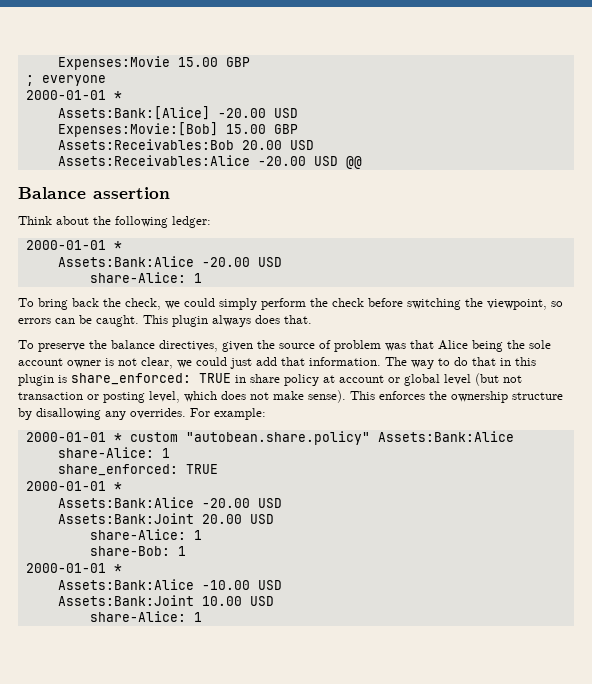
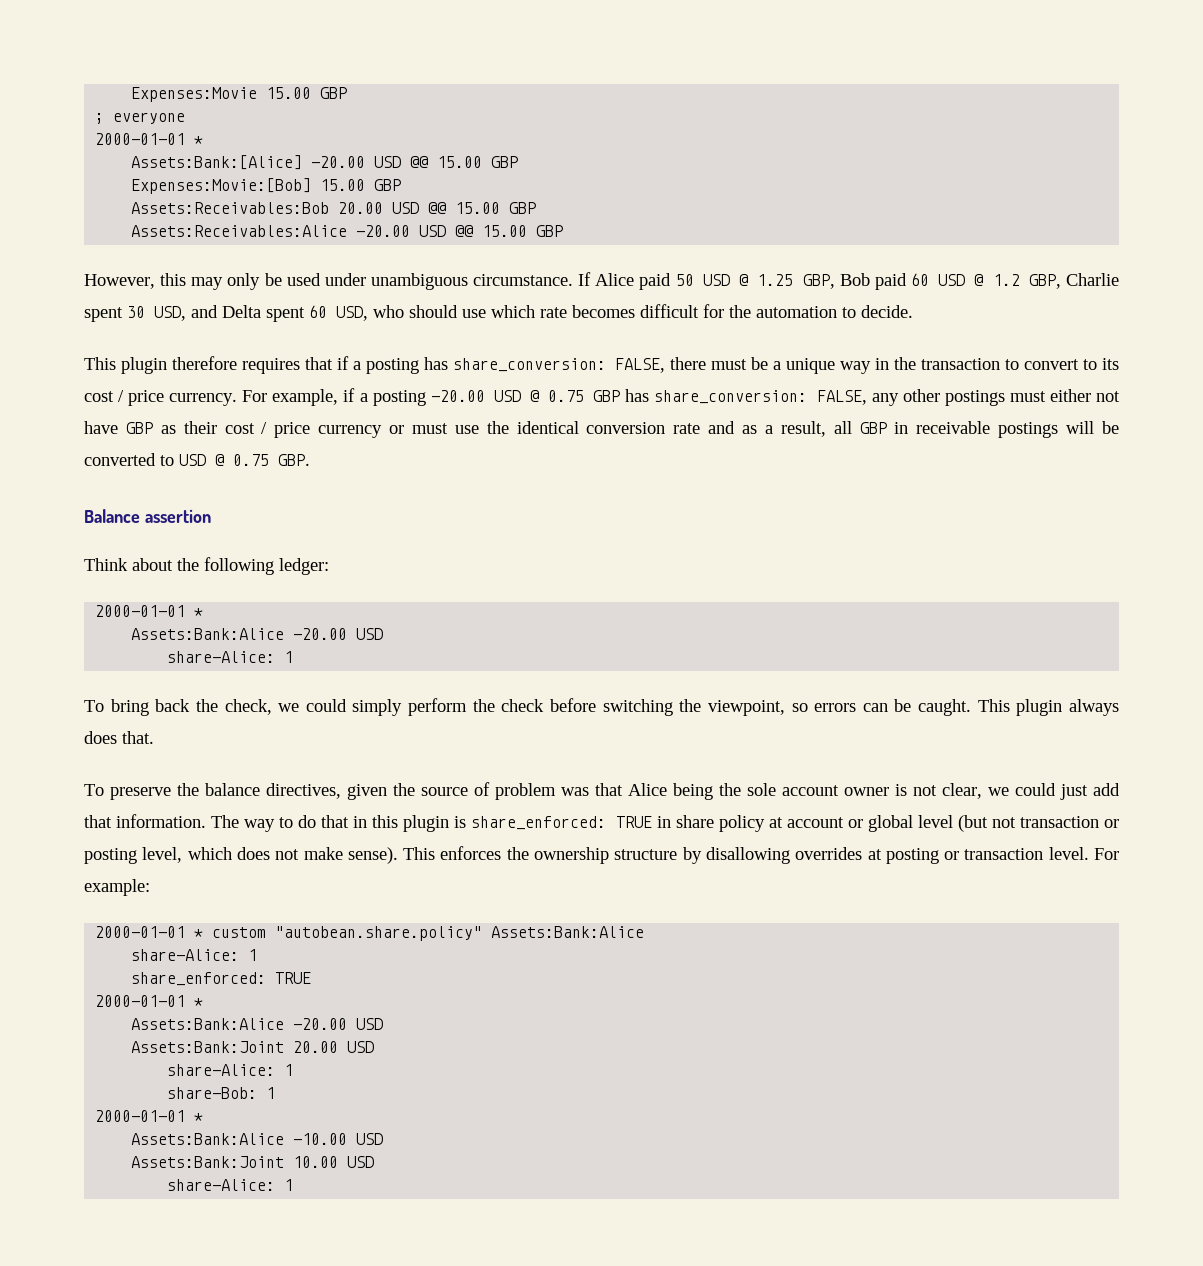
- Assets:Bank:[Alice] -20.00 USD
+ Assets:Bank:[Alice] -20.00 USD @@ 15.00 GBP
- Assets:Receivables:Bob 20.00 USD
+ Assets:Receivables:Bob 20.00 USD @@ 15.00 GBP
- Assets:Receivables:Alice -20.00 USD @@
+ Assets:Receivables:Alice -20.00 USD @@ 15.00 GBP
+ However, this may only be used under unambiguous circumstance. If Alice paid 50 USD @ 1.25 GBP, Bob paid 60 USD @ 1.2 GBP, Charlie spent 30 USD, and Delta spent 60 USD, who should use which rate becomes difficult for the automation to decide.
+ This plugin therefore requires that if a posting has share_conversion: FALSE, there must be a unique way in the transaction to convert to its cost / price currency. For example, if a posting -20.00 USD @ 0.75 GBP has share_conversion: FALSE, any other postings must either not have GBP as their cost / price currency or must use the identical conversion rate and as a result, all GBP in receivable postings will be converted to USD @ 0.75 GBP.
- This enforces the ownership structure by disallowing any overrides.
+ This enforces the ownership structure by disallowing overrides at posting or transaction level.

